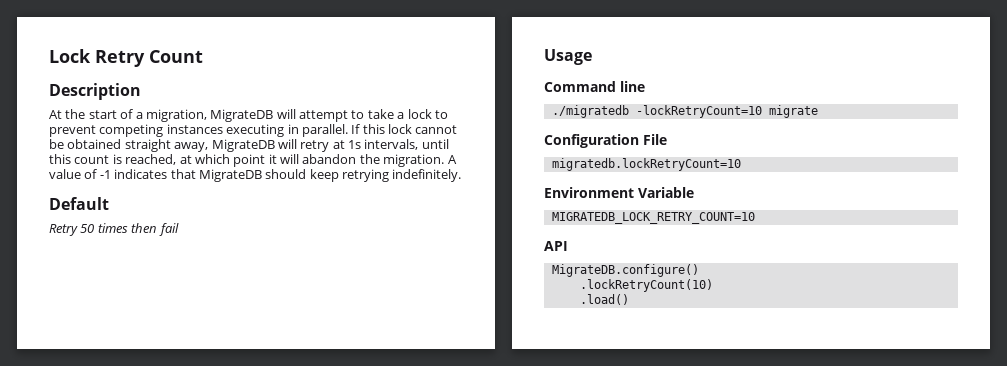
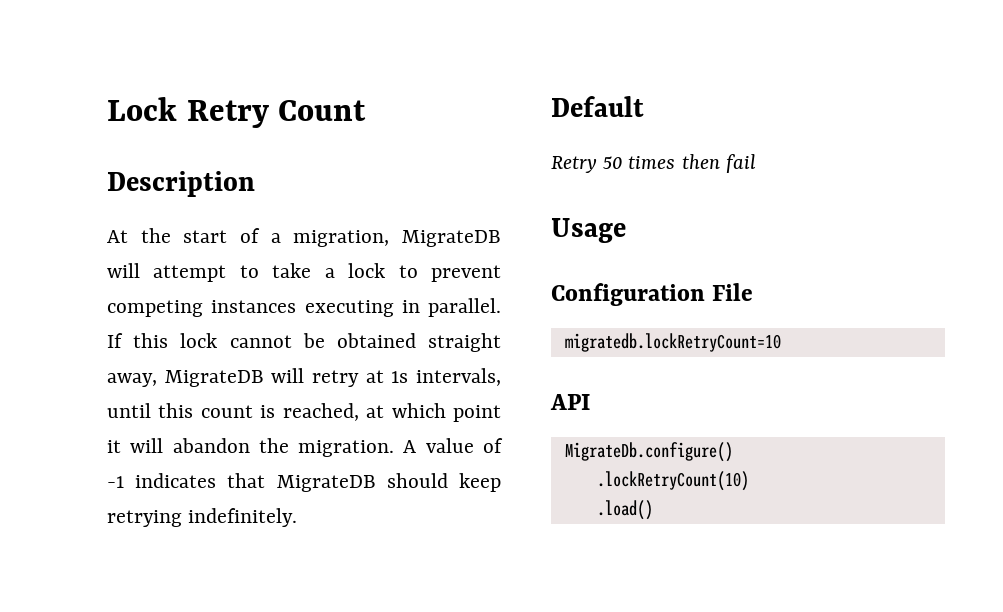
- Command line
- ./migratedb -lockRetryCount=10 migrate
- Environment Variable
- MIGRATEDB_LOCK_RETRY_COUNT=10
- MigrateDB.configure()
+ MigrateDb.configure()

